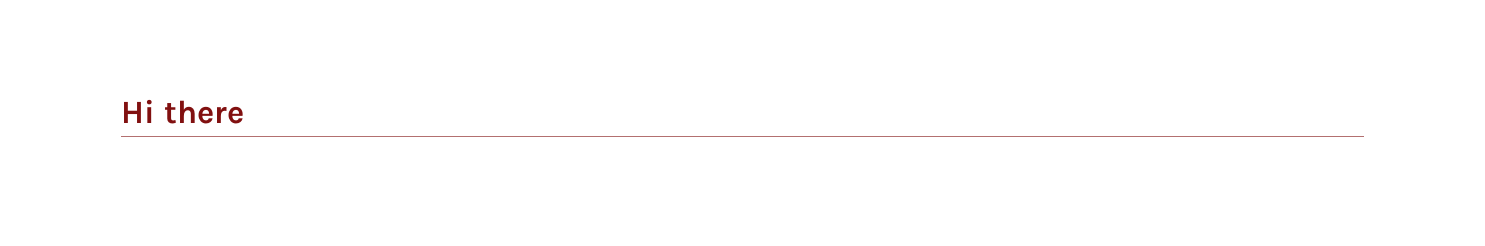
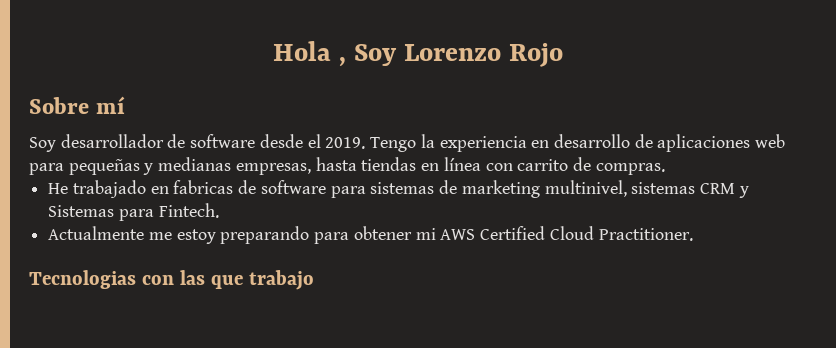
- Hi there
+ Hola , Soy Lorenzo Rojo
+ Sobre mí
+ Soy desarrollador de software desde el 2019. Tengo la experiencia en desarrollo de aplicaciones web para pequeñas y medianas empresas, hasta tiendas en línea con carrito de compras.
+ He trabajado en fabricas de software para sistemas de marketing multinivel, sistemas CRM y Sistemas para Fintech.
+ Actualmente me estoy preparando para obtener mi AWS Certified Cloud Practitioner.
+ Tecnologias con las que trabajo

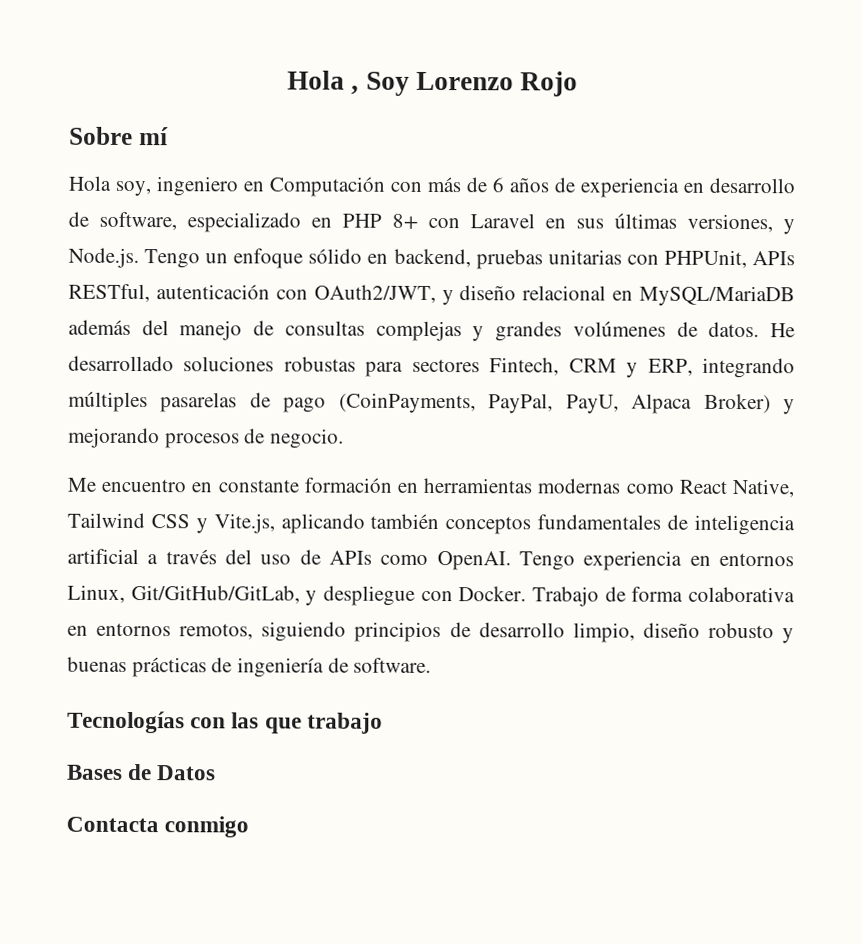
- Soy desarrollador de software desde el 2019. Tengo la experiencia en desarrollo de aplicaciones web para pequeñas y medianas empresas, hasta tiendas en línea con carrito de compras.
- He trabajado en fabricas de software para sistemas de marketing multinivel, sistemas CRM y Sistemas para Fintech.
- Actualmente me estoy preparando para obtener mi AWS Certified Cloud Practitioner.
- Tecnologias con las que trabajo
+ Hola soy, ingeniero en Computación con más de 6 años de experiencia en desarrollo de software, especializado en PHP 8+ con Laravel en sus últimas versiones, y Node.js. Tengo un enfoque sólido en backend, pruebas unitarias con PHPUnit, APIs RESTful, autenticación con OAuth2/JWT, y diseño relacional en MySQL/MariaDB además del manejo de consultas complejas y grandes volúmenes de datos. He desarrollado soluciones robustas para sectores Fintech, CRM y ERP, integrando múltiples pasarelas de pago (CoinPayments, PayPal, PayU, Alpaca Broker) y mejorando procesos de negocio.
+ Me encuentro en constante formación en herramientas modernas como React Native, Tailwind CSS y Vite.js, aplicando también conceptos fundamentales de inteligencia artificial a través del uso de APIs como OpenAI. Tengo experiencia en entornos Linux, Git/GitHub/GitLab, y despliegue con Docker. Trabajo de forma colaborativa en entornos remotos, siguiendo principios de desarrollo limpio, diseño robusto y buenas prácticas de ingeniería de software.
+ Tecnologías con las que trabajo
+ Bases de Datos
+ Contacta conmigo

